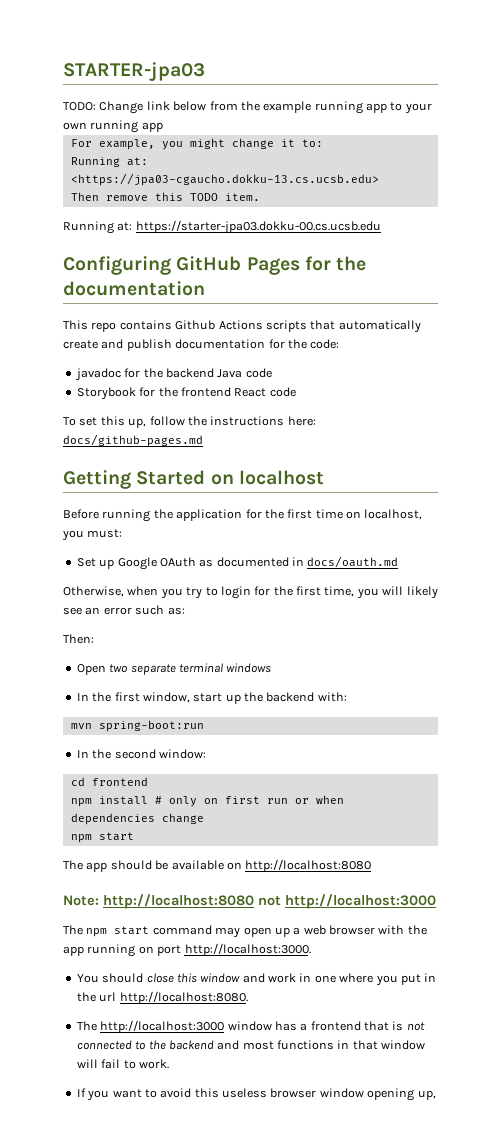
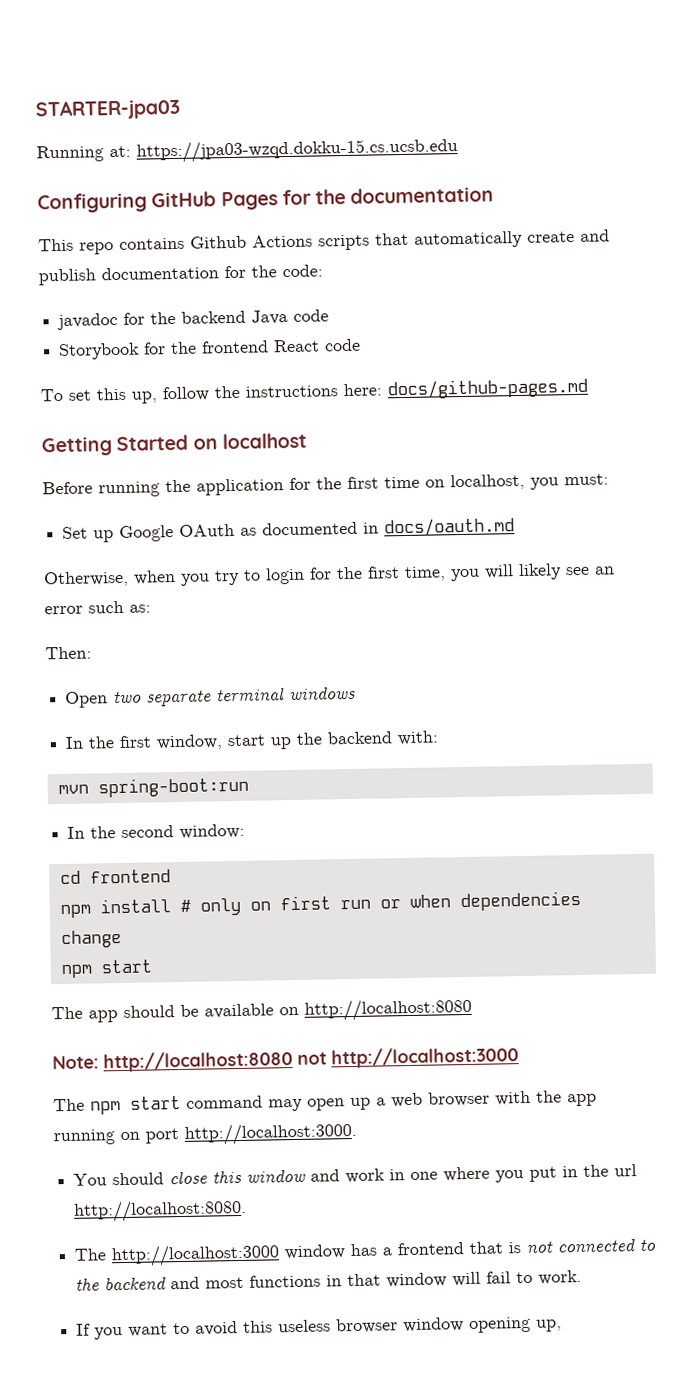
- TODO: Change link below from the example running app to your own running app
- For example, you might change it to:
- Running at: <https://jpa03-cgaucho.dokku-13.cs.ucsb.edu>
- Then remove this TODO item.
- Running at: https://starter-jpa03.dokku-00.cs.ucsb.edu
+ Running at: https://jpa03-wzqd.dokku-15.cs.ucsb.edu

